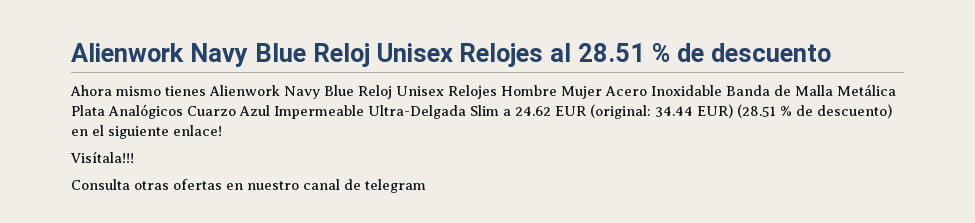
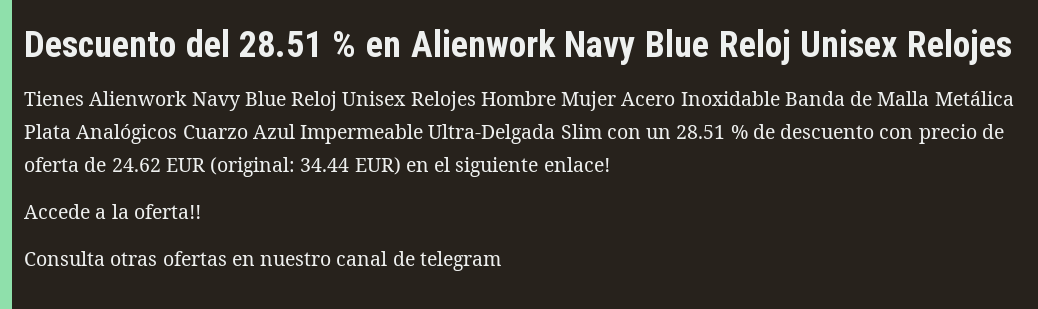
- Alienwork Navy Blue Reloj Unisex Relojes al 28.51 % de descuento
- Ahora mismo tienes Alienwork Navy Blue Reloj Unisex Relojes Hombre Mujer Acero Inoxidable Banda de Malla Metálica Plata Analógicos Cuarzo Azul Impermeable Ultra-Delgada Slim a 24.62 EUR (original: 34.44 EUR) (28.51 % de descuento) en el siguiente enlace!
+ Descuento del 28.51 % en Alienwork Navy Blue Reloj Unisex Relojes
+ Tienes Alienwork Navy Blue Reloj Unisex Relojes Hombre Mujer Acero Inoxidable Banda de Malla Metálica Plata Analógicos Cuarzo Azul Impermeable Ultra-Delgada Slim con un 28.51 % de descuento con precio de oferta de 24.62 EUR (original: 34.44 EUR) en el siguiente enlace!
- Visítala!!!
+ Accede a la oferta!!

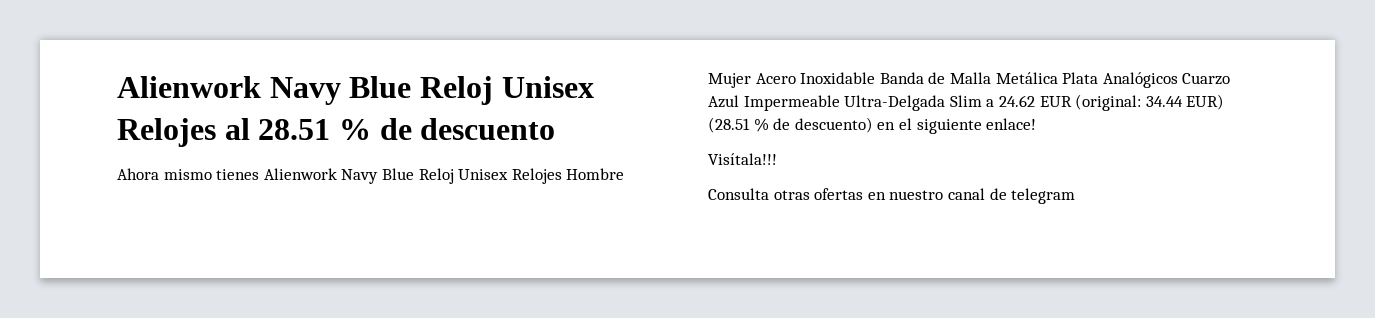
- Descuento del 28.51 % en Alienwork Navy Blue Reloj Unisex Relojes
- Tienes Alienwork Navy Blue Reloj Unisex Relojes Hombre Mujer Acero Inoxidable Banda de Malla Metálica Plata Analógicos Cuarzo Azul Impermeable Ultra-Delgada Slim con un 28.51 % de descuento con precio de oferta de 24.62 EUR (original: 34.44 EUR) en el siguiente enlace!
+ Alienwork Navy Blue Reloj Unisex Relojes al 28.51 % de descuento
+ Ahora mismo tienes Alienwork Navy Blue Reloj Unisex Relojes Hombre Mujer Acero Inoxidable Banda de Malla Metálica Plata Analógicos Cuarzo Azul Impermeable Ultra-Delgada Slim a 24.62 EUR (original: 34.44 EUR) (28.51 % de descuento) en el siguiente enlace!
- Accede a la oferta!!
+ Visítala!!!

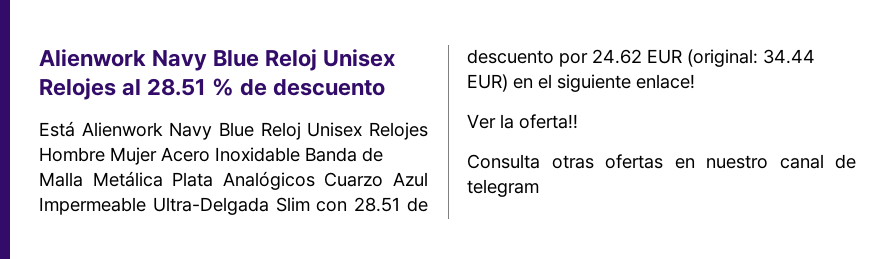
- Ahora mismo tienes Alienwork Navy Blue Reloj Unisex Relojes Hombre Mujer Acero Inoxidable Banda de Malla Metálica Plata Analógicos Cuarzo Azul Impermeable Ultra-Delgada Slim a 24.62 EUR (original: 34.44 EUR) (28.51 % de descuento) en el siguiente enlace!
+ Está Alienwork Navy Blue Reloj Unisex Relojes Hombre Mujer Acero Inoxidable Banda de Malla Metálica Plata Analógicos Cuarzo Azul Impermeable Ultra-Delgada Slim con 28.51 de descuento por 24.62 EUR (original: 34.44 EUR) en el siguiente enlace!
- Visítala!!!
+ Ver la oferta!!

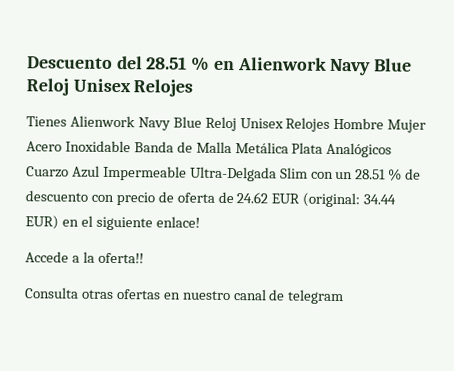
- Alienwork Navy Blue Reloj Unisex Relojes al 28.51 % de descuento
- Está Alienwork Navy Blue Reloj Unisex Relojes Hombre Mujer Acero Inoxidable Banda de Malla Metálica Plata Analógicos Cuarzo Azul Impermeable Ultra-Delgada Slim con 28.51 de descuento por 24.62 EUR (original: 34.44 EUR) en el siguiente enlace!
+ Descuento del 28.51 % en Alienwork Navy Blue Reloj Unisex Relojes
+ Tienes Alienwork Navy Blue Reloj Unisex Relojes Hombre Mujer Acero Inoxidable Banda de Malla Metálica Plata Analógicos Cuarzo Azul Impermeable Ultra-Delgada Slim con un 28.51 % de descuento con precio de oferta de 24.62 EUR (original: 34.44 EUR) en el siguiente enlace!
- Ver la oferta!!
+ Accede a la oferta!!

